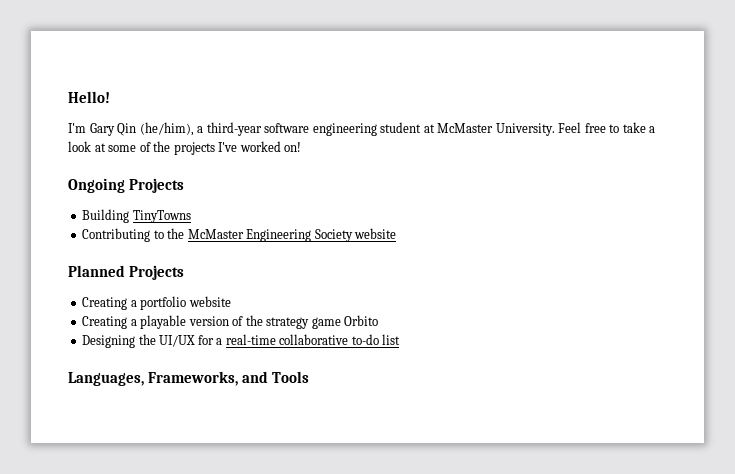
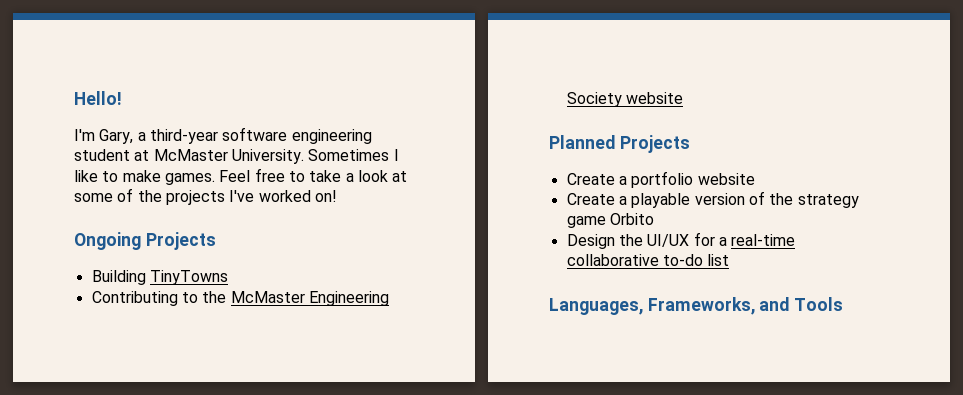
- I'm Gary Qin (he/him), a third-year software engineering student at McMaster University.
+ I'm Gary, a third-year software engineering student at McMaster University.
+ Sometimes I like to make games.
- Creating a portfolio website
+ Create a portfolio website
- Creating a playable version of the strategy game Orbito
+ Create a playable version of the strategy game Orbito
- Designing the UI/UX for a real-time collaborative to-do list
+ Design the UI/UX for a real-time collaborative to-do list

